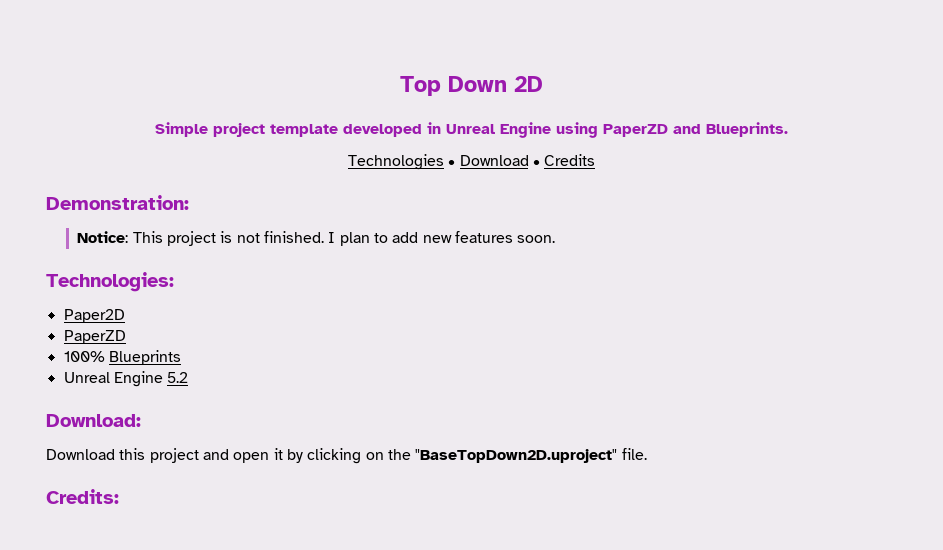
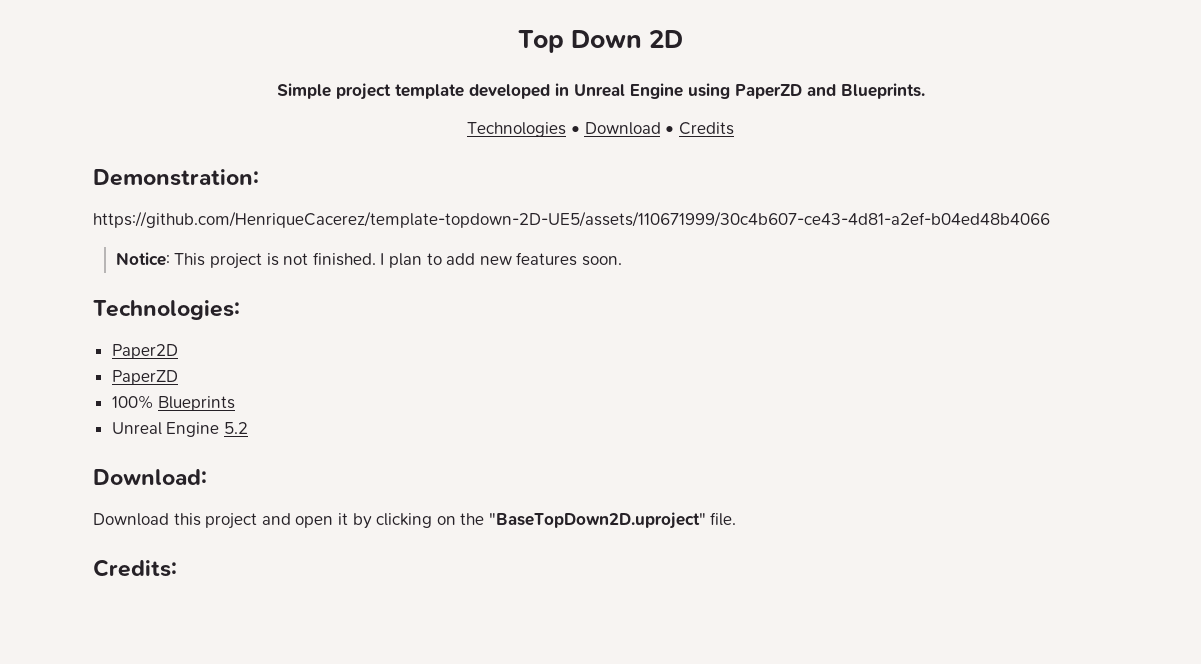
+ https://github.com/HenriqueCacerez/template-topdown-2D-UE5/assets/110671999/30c4b607-ce43-4d81-a2ef-b04ed48b4066

